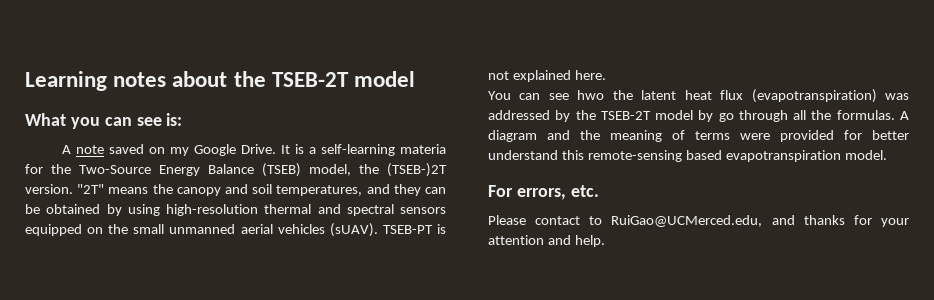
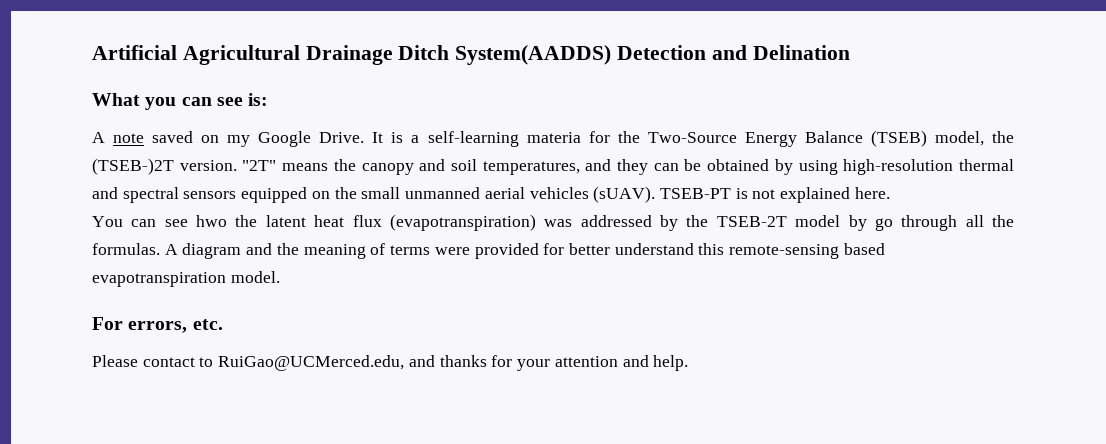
- Learning notes about the TSEB-2T model
+ Artificial Agricultural Drainage Ditch System(AADDS) Detection and Delination

